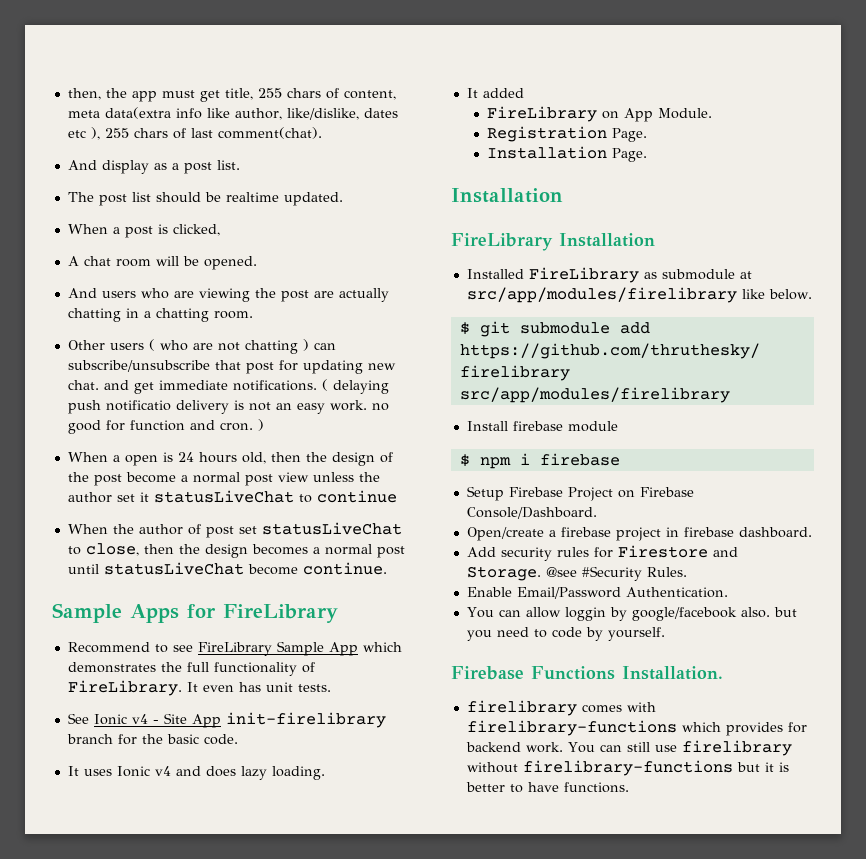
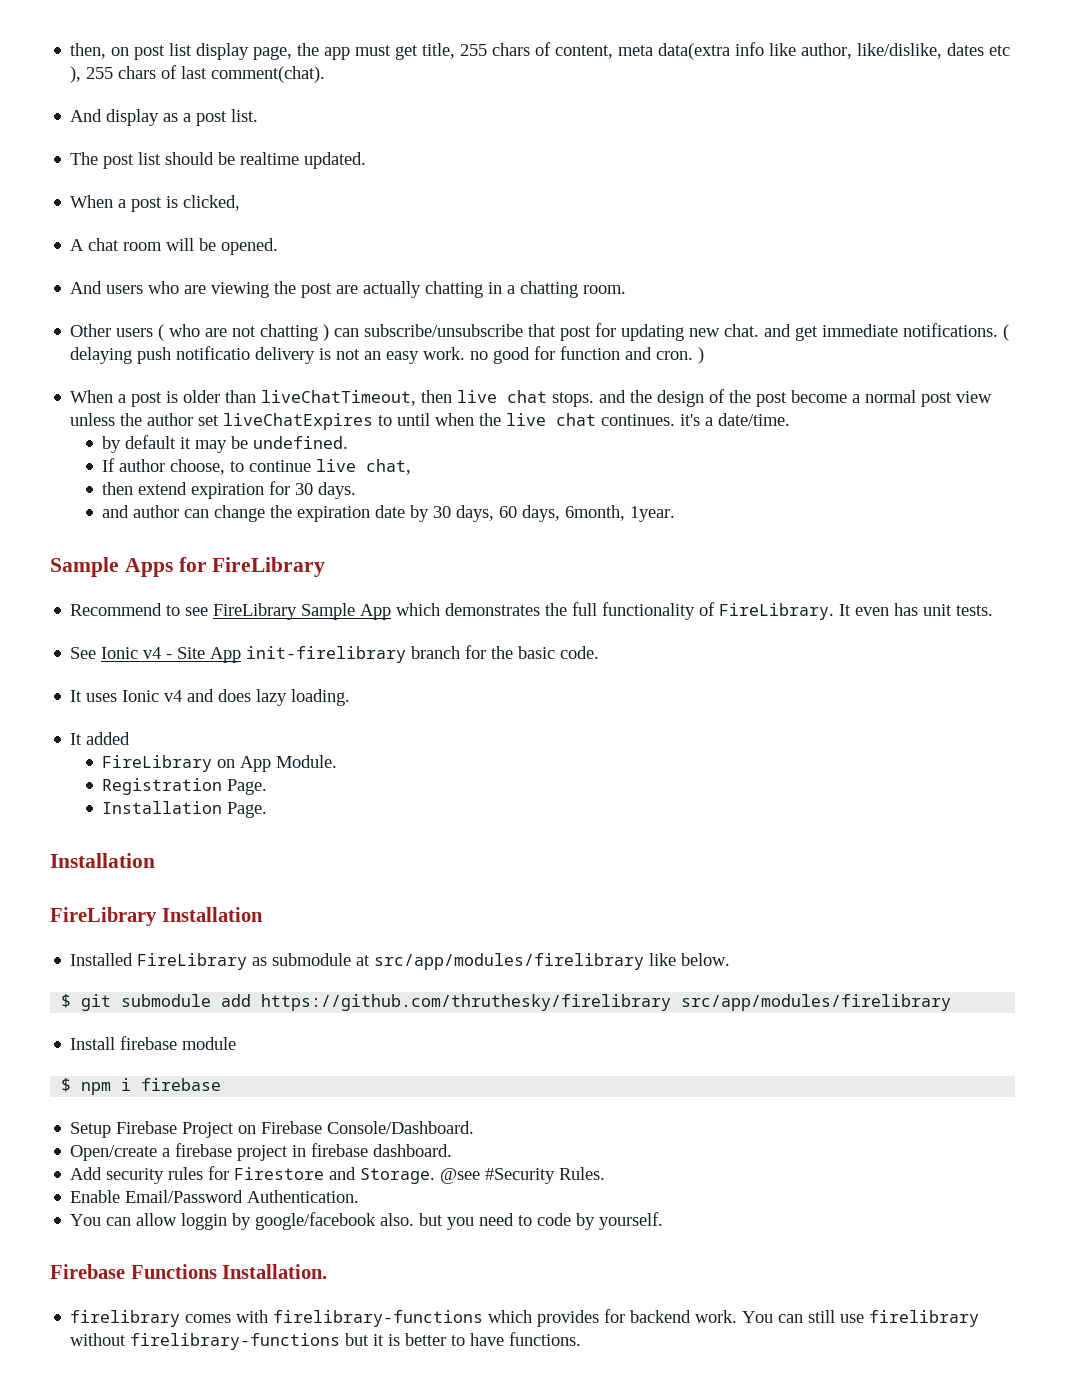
- then, the app must get title, 255 chars of content, meta data(extra info like author, like/dislike, dates etc ), 255 chars of last comment(chat).
+ then, on post list display page, the app must get title, 255 chars of content, meta data(extra info like author, like/dislike, dates etc ), 255 chars of last comment(chat).
- When a open is 24 hours old, then the design of the post become a normal post view unless the author set it statusLiveChat to continue
- When the author of post set statusLiveChat to close, then the design becomes a normal post until statusLiveChat become continue.
+ When a post is older than liveChatTimeout, then live chat stops. and the design of the post become a normal post view unless the author set liveChatExpires to until when the live chat continues. it's a date/time.
+ by default it may be undefined.
+ If author choose, to continue live chat,
+ then extend expiration for 30 days.
+ and author can change the expiration date by 30 days, 60 days, 6month, 1year.

